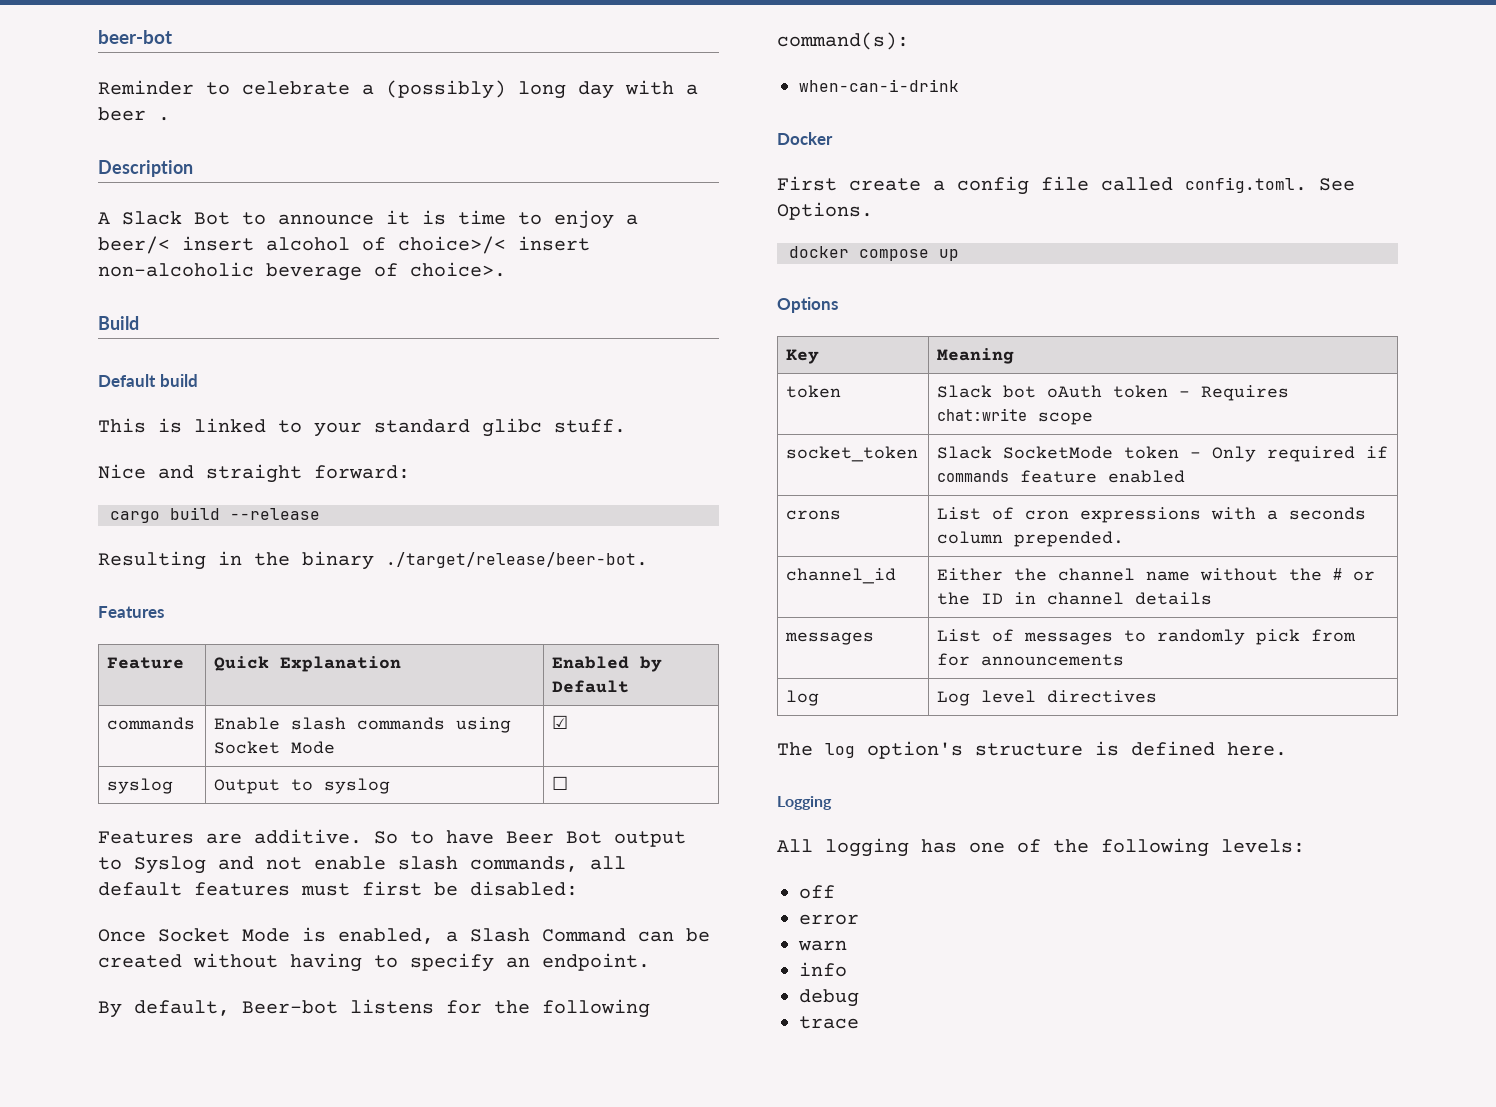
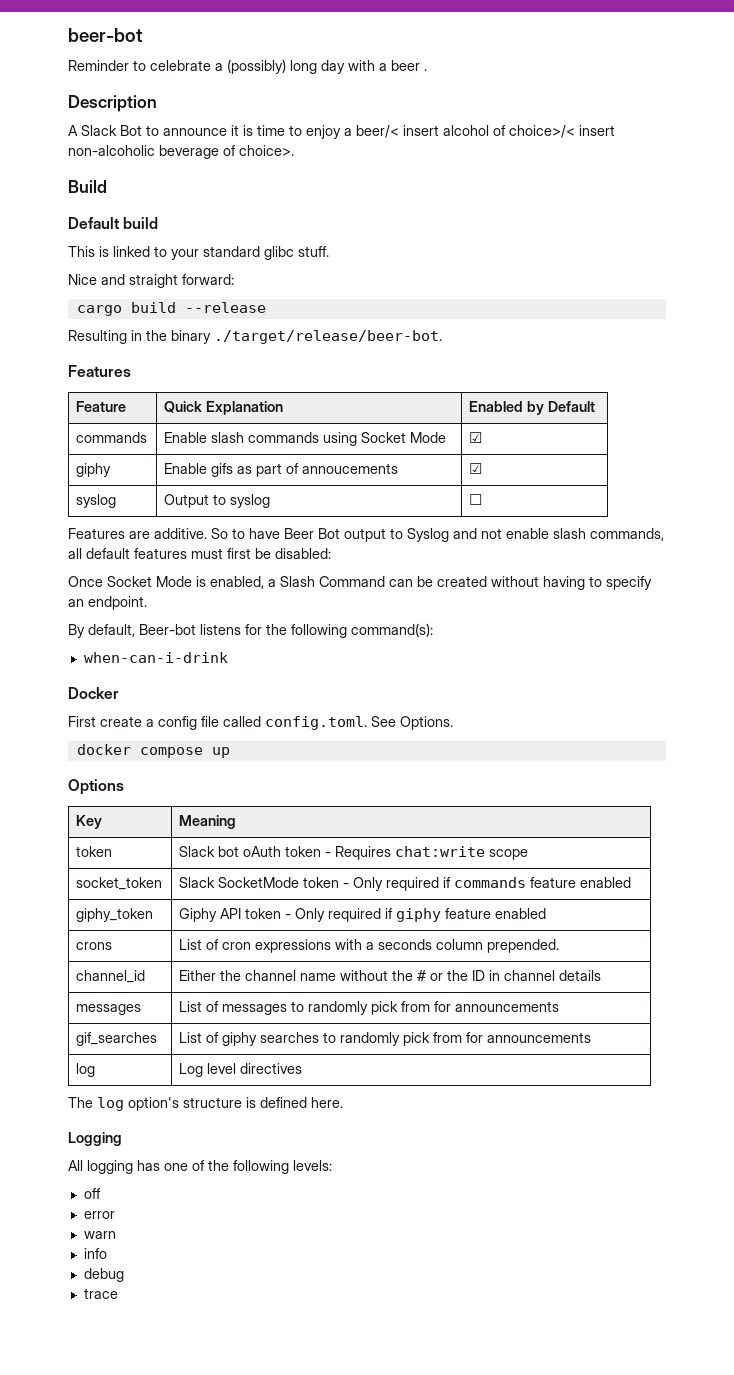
+ giphy | Enable gifs as part of annoucements | ☑
+ giphy_token | Giphy API token - Only required if giphy feature enabled
+ gif_searches | List of giphy searches to randomly pick from for announcements

